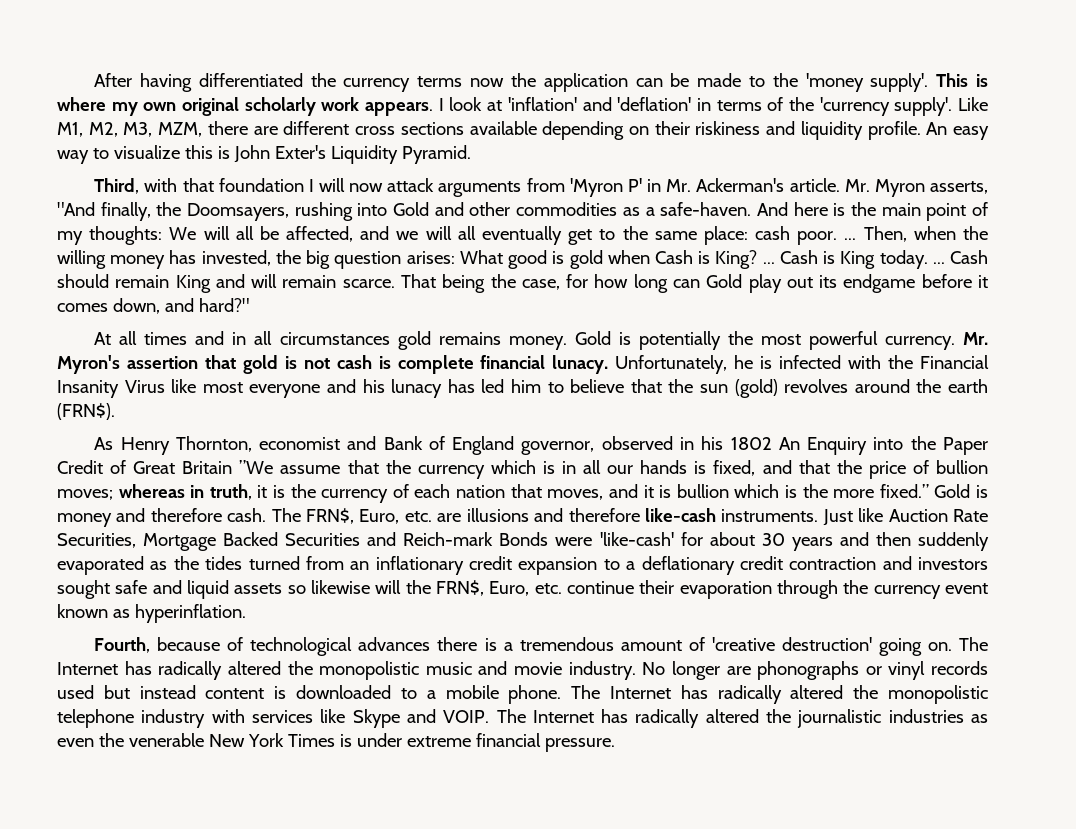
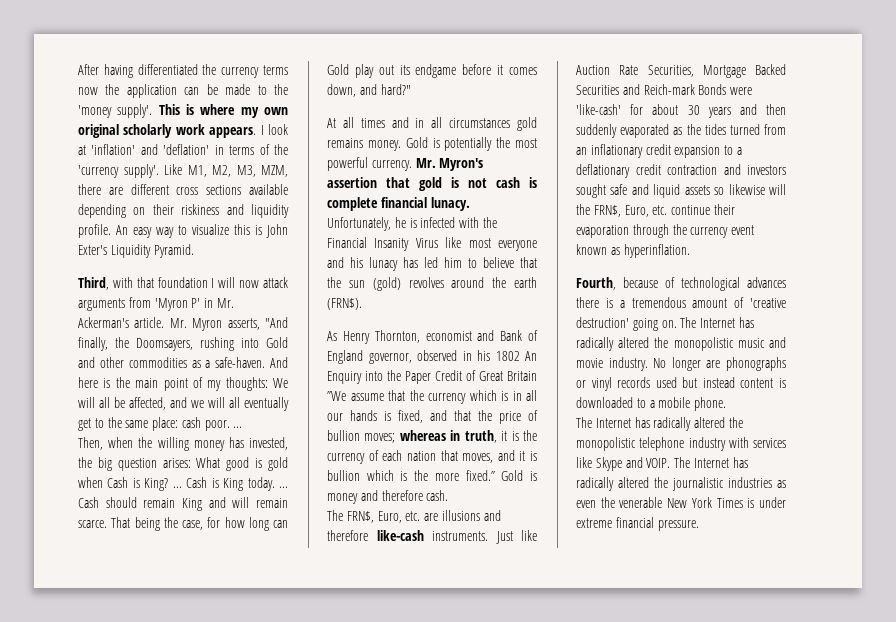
- And here is the main point of my thoughts: We will all be affected, and we will all eventually get to the same place: cash poor. ... Then, when the willing money has invested, the big question arises: What good is gold when Cash is King? ...
+ And here is the main point of my thoughts: We will all be affected, and we will all eventually get to the same place: cash poor. ...
+ Then, when the willing money has invested, the big question arises: What good is gold when Cash is King? ...
- Gold is money and therefore cash. The FRN$, Euro, etc. are illusions and therefore like-cash instruments.
+ Gold is money and therefore cash.
+ The FRN$, Euro, etc. are illusions and therefore like-cash instruments.
- No longer are phonographs or vinyl records used but instead content is downloaded to a mobile phone. The Internet has radically altered the monopolistic telephone industry with services like Skype and VOIP.
+ No longer are phonographs or vinyl records used but instead content is downloaded to a mobile phone.
+ The Internet has radically altered the monopolistic telephone industry with services like Skype and VOIP.

